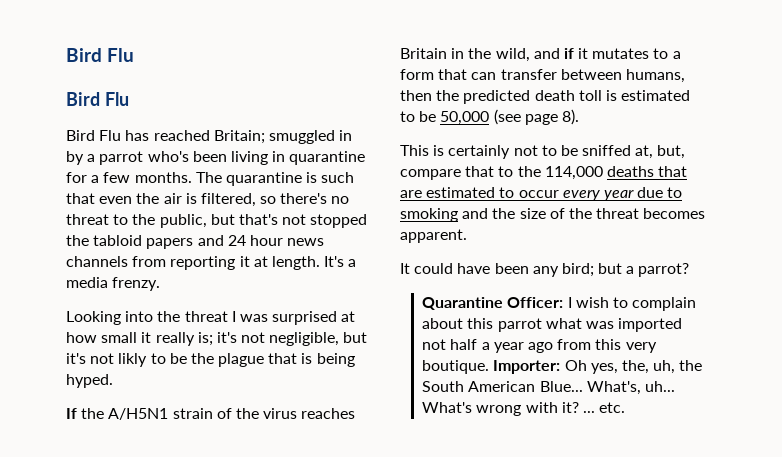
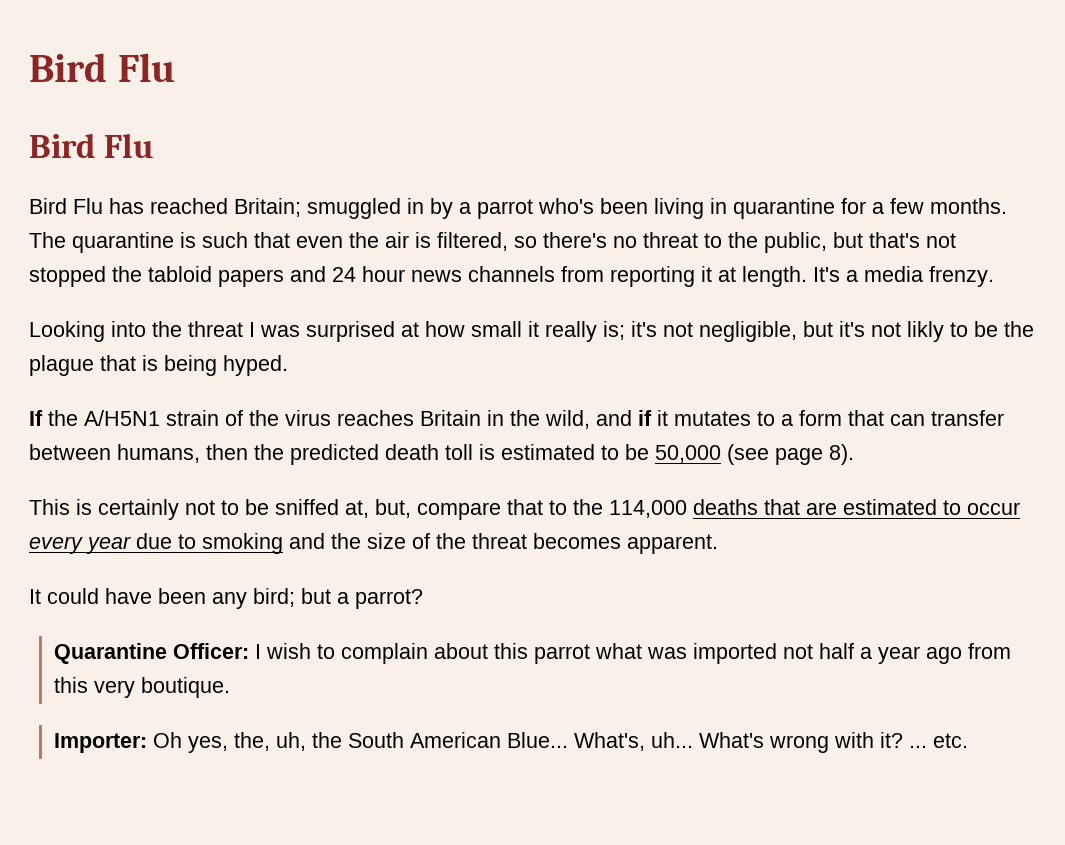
- Quarantine Officer: I wish to complain about this parrot what was imported not half a year ago from this very boutique. Importer: Oh yes, the, uh, the South American Blue...
+ Quarantine Officer: I wish to complain about this parrot what was imported not half a year ago from this very boutique.
+ Importer: Oh yes, the, uh, the South American Blue...

